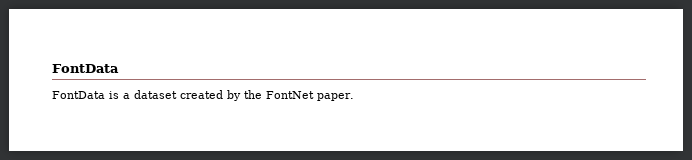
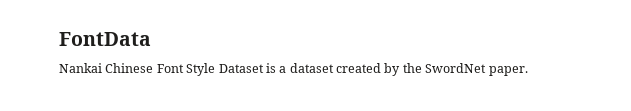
- FontData is a dataset created by the FontNet paper.
+ Nankai Chinese Font Style Dataset is a dataset created by the SwordNet paper.

